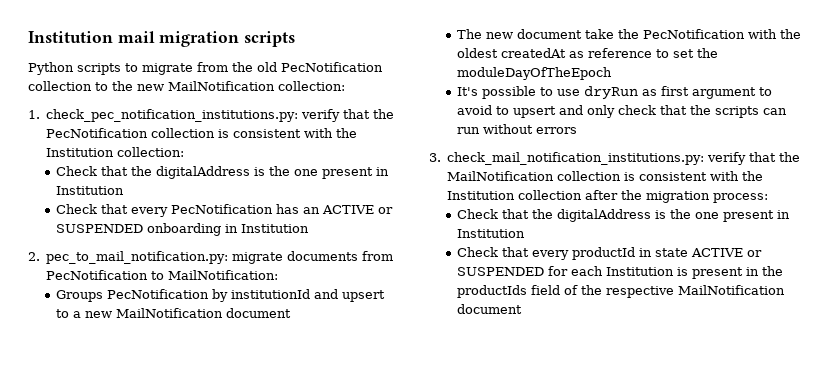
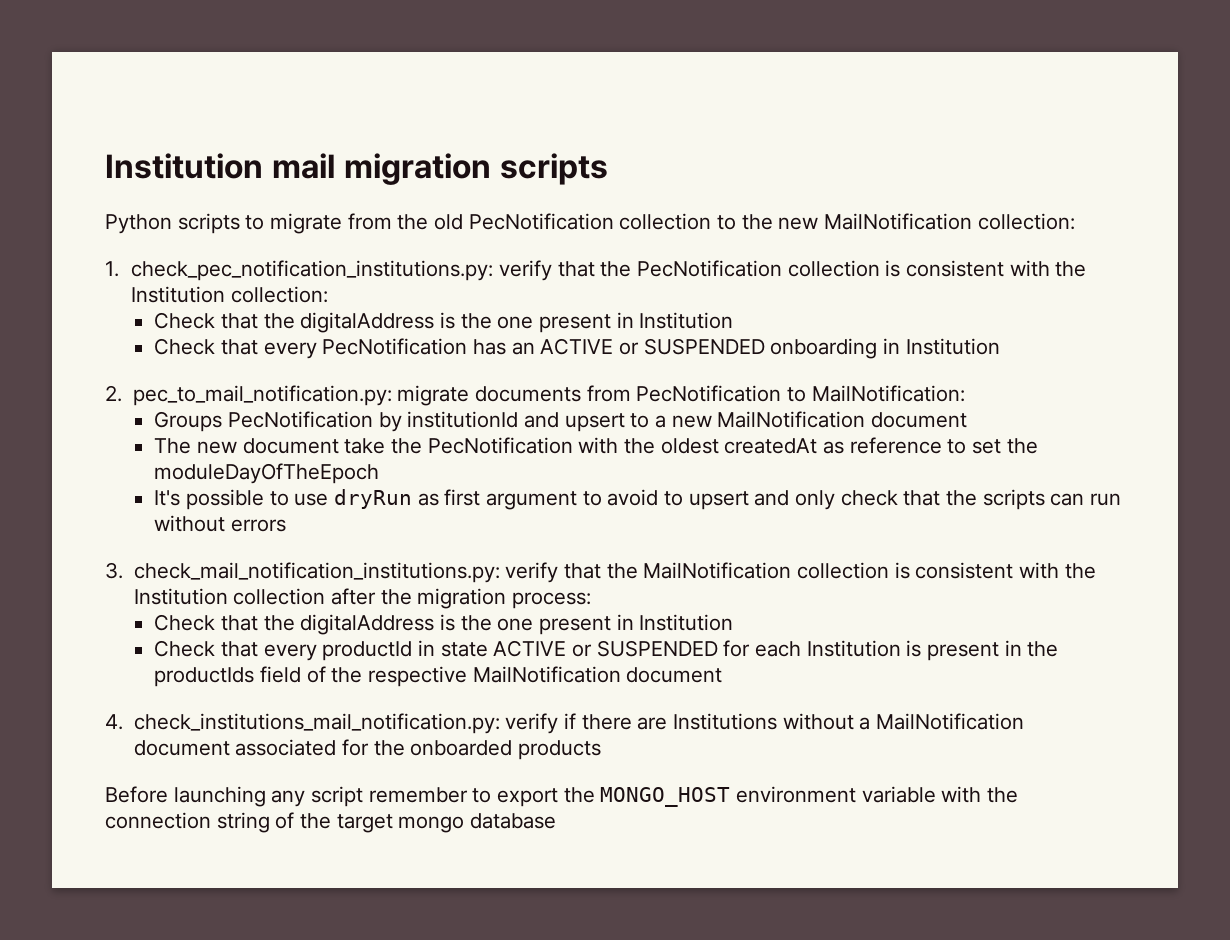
+ 4. check_institutions_mail_notification.py: verify if there are Institutions without a MailNotification document associated for the onboarded products
+ Before launching any script remember to export the MONGO_HOST environment variable with the connection string of the target mongo database

